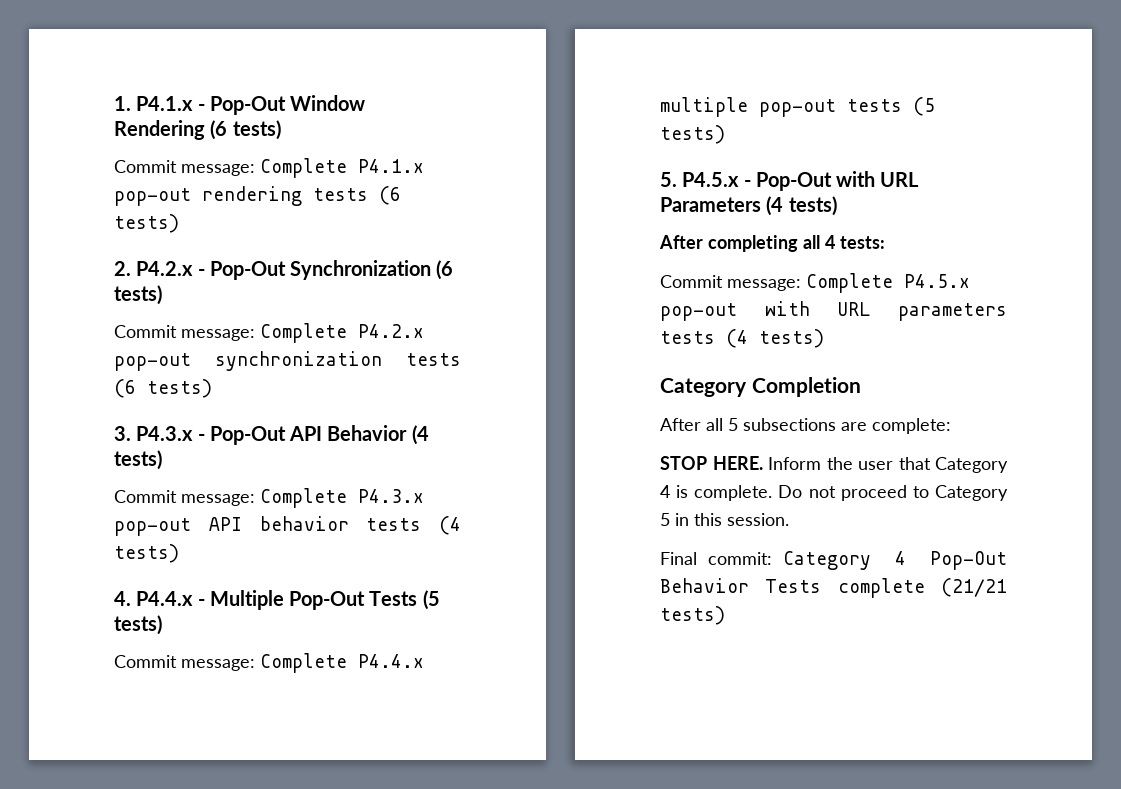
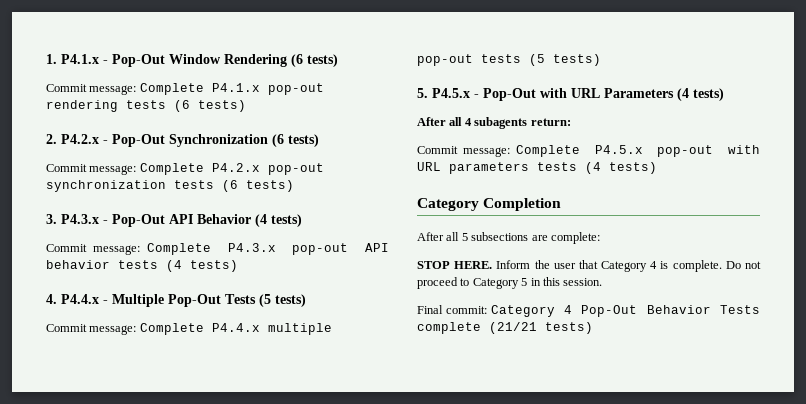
- After completing all 4 tests:
+ After all 4 subagents return:

